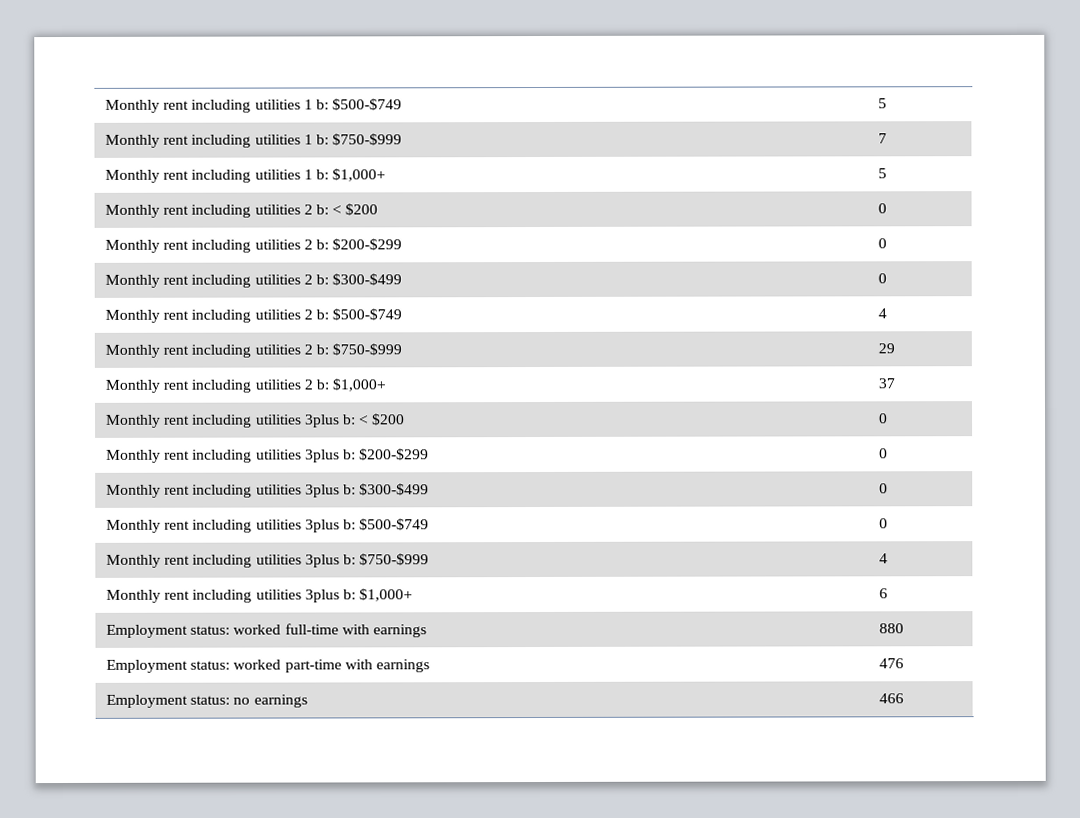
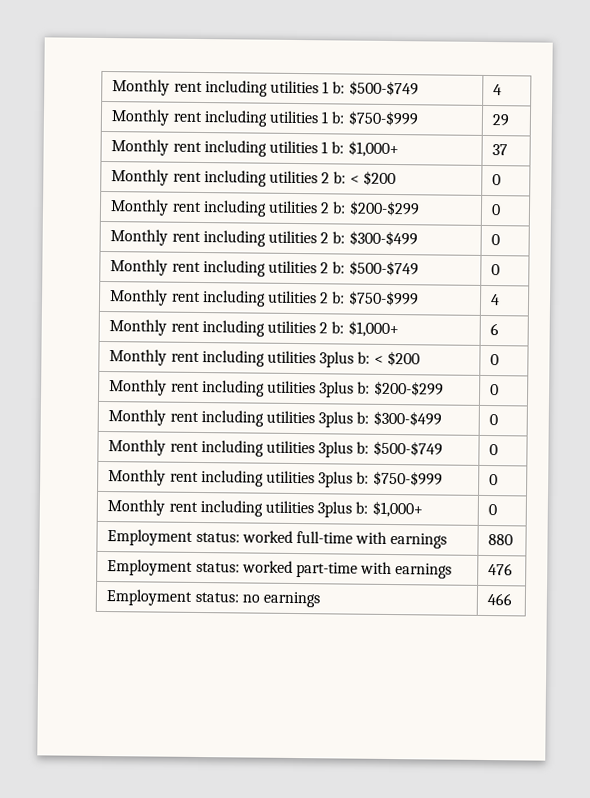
- Monthly rent including utilities 1 b: $500-$749 | 5
+ Monthly rent including utilities 1 b: $500-$749 | 4
- Monthly rent including utilities 1 b: $750-$999 | 7
+ Monthly rent including utilities 1 b: $750-$999 | 29
- Monthly rent including utilities 1 b: $1,000+ | 5
+ Monthly rent including utilities 1 b: $1,000+ | 37
- Monthly rent including utilities 2 b: $500-$749 | 4
+ Monthly rent including utilities 2 b: $500-$749 | 0
- Monthly rent including utilities 2 b: $750-$999 | 29
+ Monthly rent including utilities 2 b: $750-$999 | 4
- Monthly rent including utilities 2 b: $1,000+ | 37
+ Monthly rent including utilities 2 b: $1,000+ | 6
- Monthly rent including utilities 3plus b: $750-$999 | 4
+ Monthly rent including utilities 3plus b: $750-$999 | 0
- Monthly rent including utilities 3plus b: $1,000+ | 6
+ Monthly rent including utilities 3plus b: $1,000+ | 0

